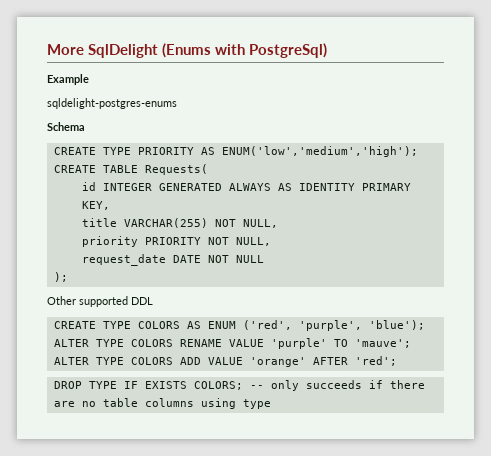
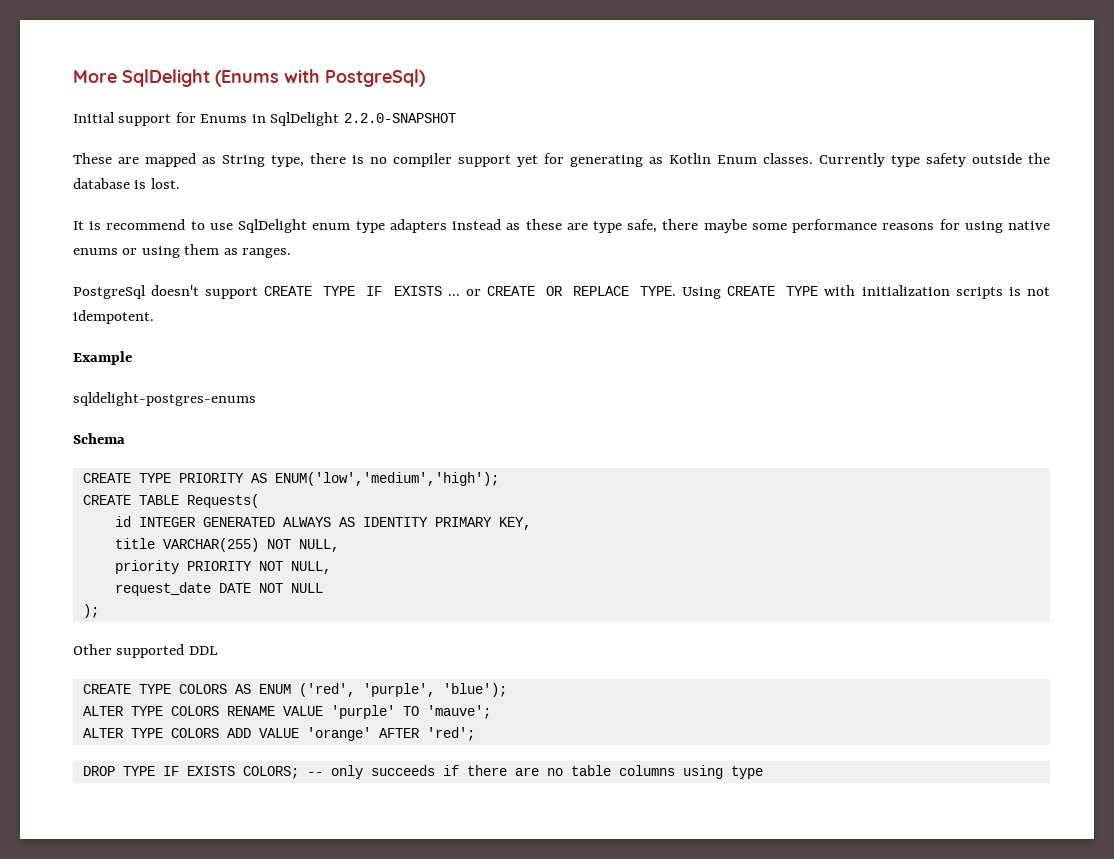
+ Initial support for Enums in SqlDelight 2.2.0-SNAPSHOT
+ These are mapped as String type, there is no compiler support yet for generating as Kotlin Enum classes. Currently type safety outside the database is lost.
+ It is recommend to use SqlDelight enum type adapters instead as these are type safe, there maybe some performance reasons for using native enums or using them as ranges.
+ PostgreSql doesn't support CREATE TYPE IF EXISTS ... or CREATE OR REPLACE TYPE. Using CREATE TYPE with initialization scripts is not idempotent.

